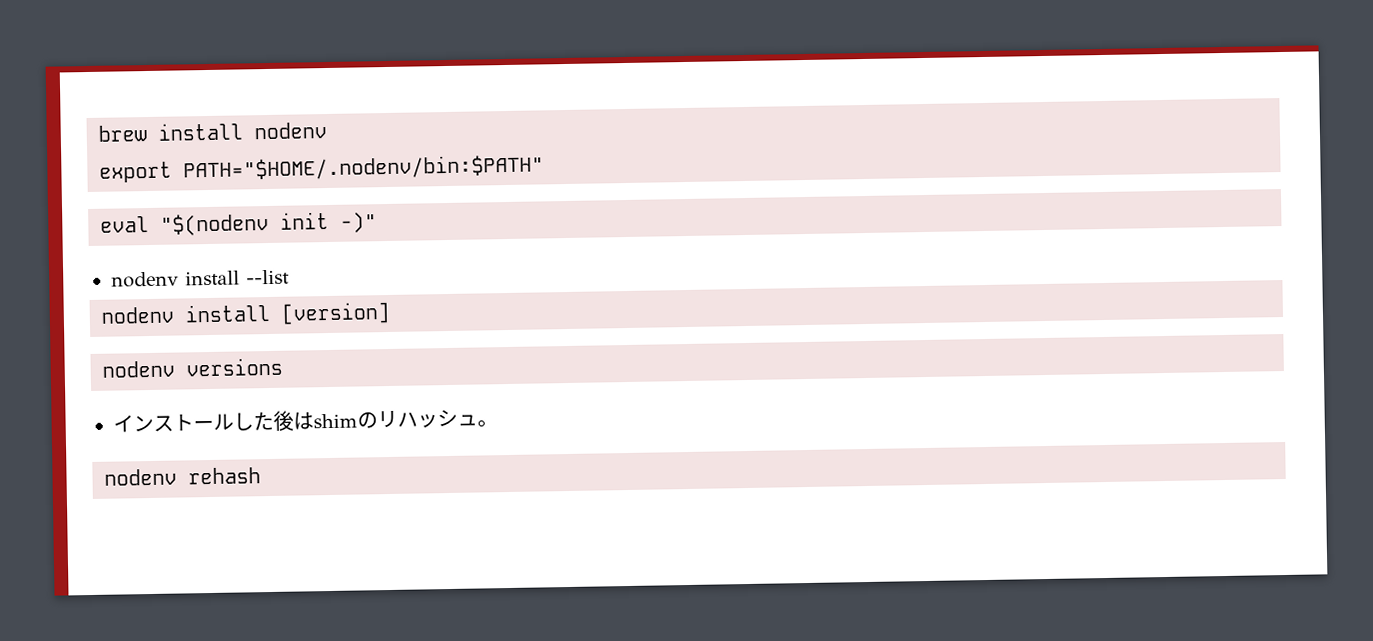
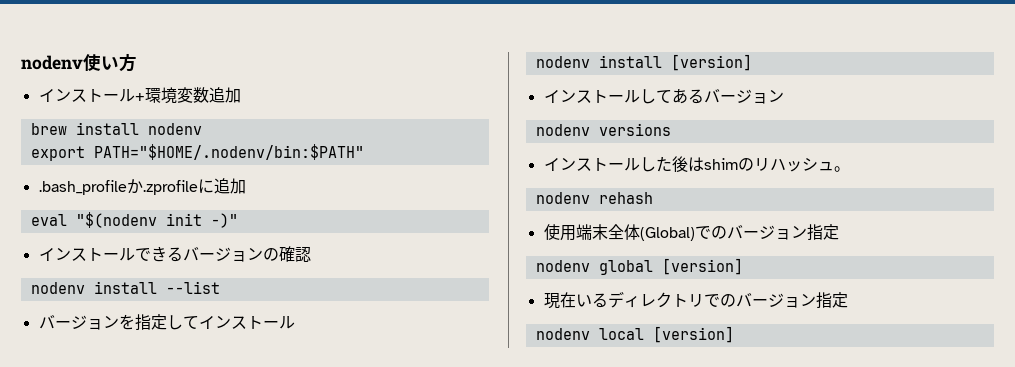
+ nodenv使い方
+ インストール+環境変数追加
+ .bash_profileか.zprofileに追加
+ インストールできるバージョンの確認
  nodenv install --list
+ バージョンを指定してインストール
  nodenv install [version]
+ インストールしてあるバージョン
+ 使用端末全体(Global)でのバージョン指定
+ nodenv global [version]
+ 現在いるディレクトリでのバージョン指定
+ nodenv local [version]

